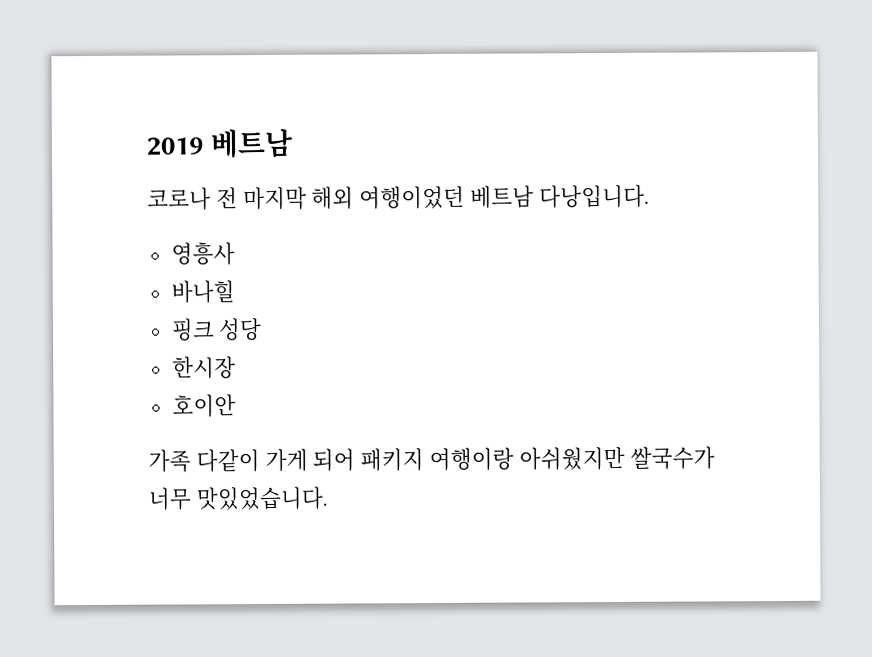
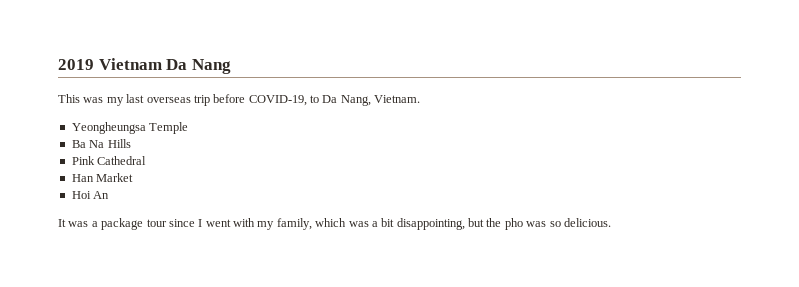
- 2019 베트남
- 코로나 전 마지막 해외 여행이었던 베트남 다낭입니다.
- 영흥사
- 바나힐
- 핑크 성당
- 한시장
- 호이안
- 가족 다같이 가게 되어 패키지 여행이랑 아쉬웠지만 쌀국수가 너무 맛있었습니다.
+ 2019 Vietnam Da Nang
+ This was my last overseas trip before COVID-19, to Da Nang, Vietnam.
+ Yeongheungsa Temple
+ Ba Na Hills
+ Pink Cathedral
+ Han Market
+ Hoi An
+ It was a package tour since I went with my family, which was a bit disappointing, but the pho was so delicious.

